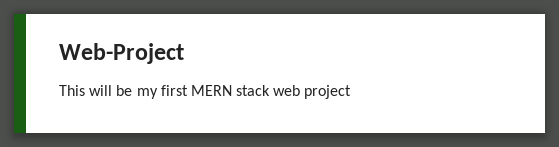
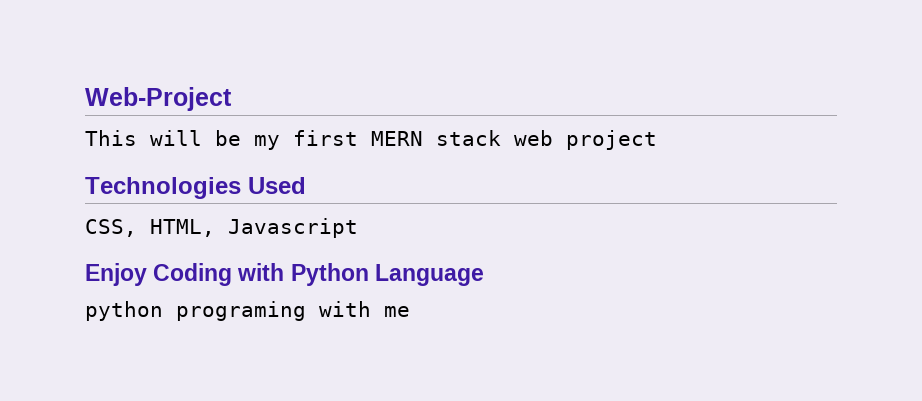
+ Technologies Used
+ CSS, HTML, Javascript
+ Enjoy Coding with Python Language
+ python programing with me

